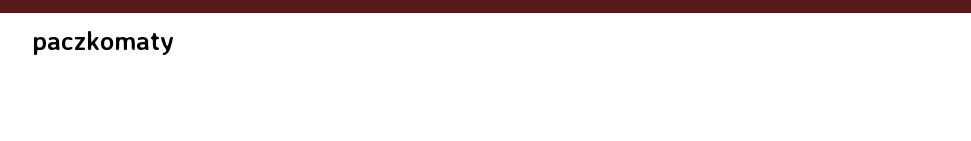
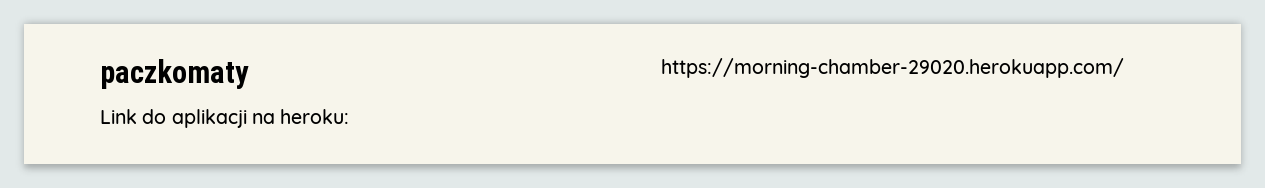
+ Link do aplikacji na heroku: https://morning-chamber-29020.herokuapp.com/

